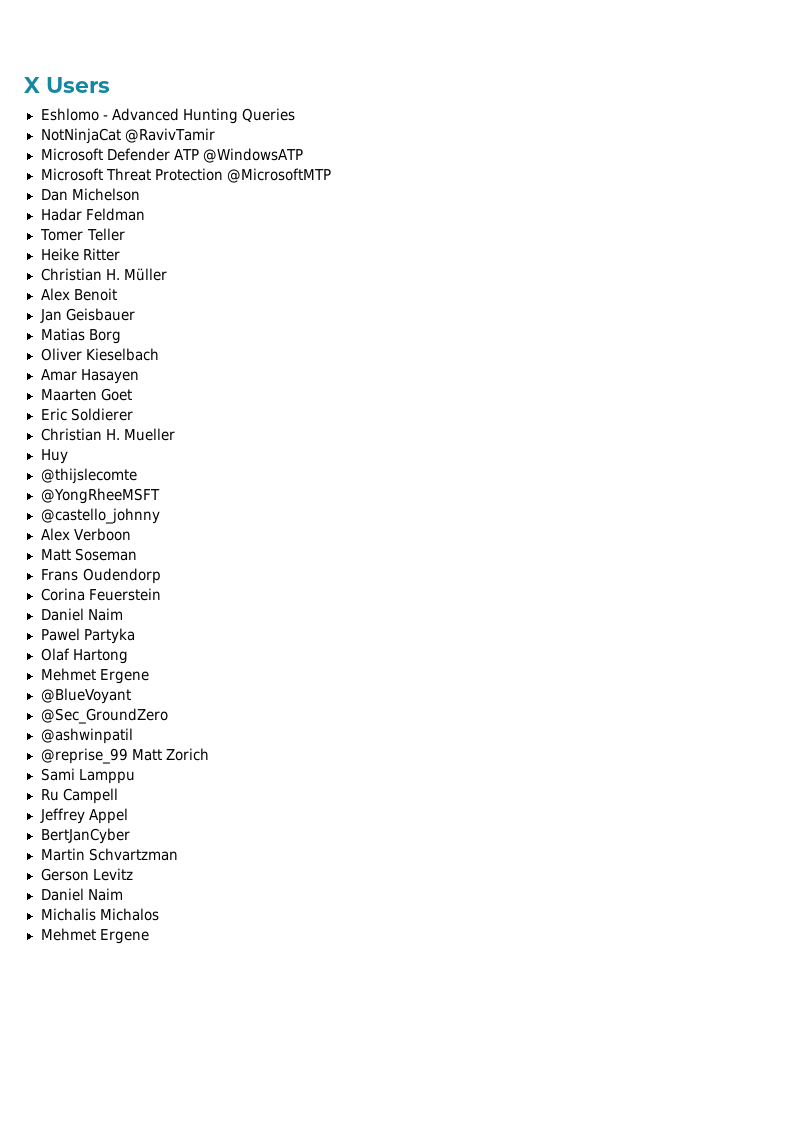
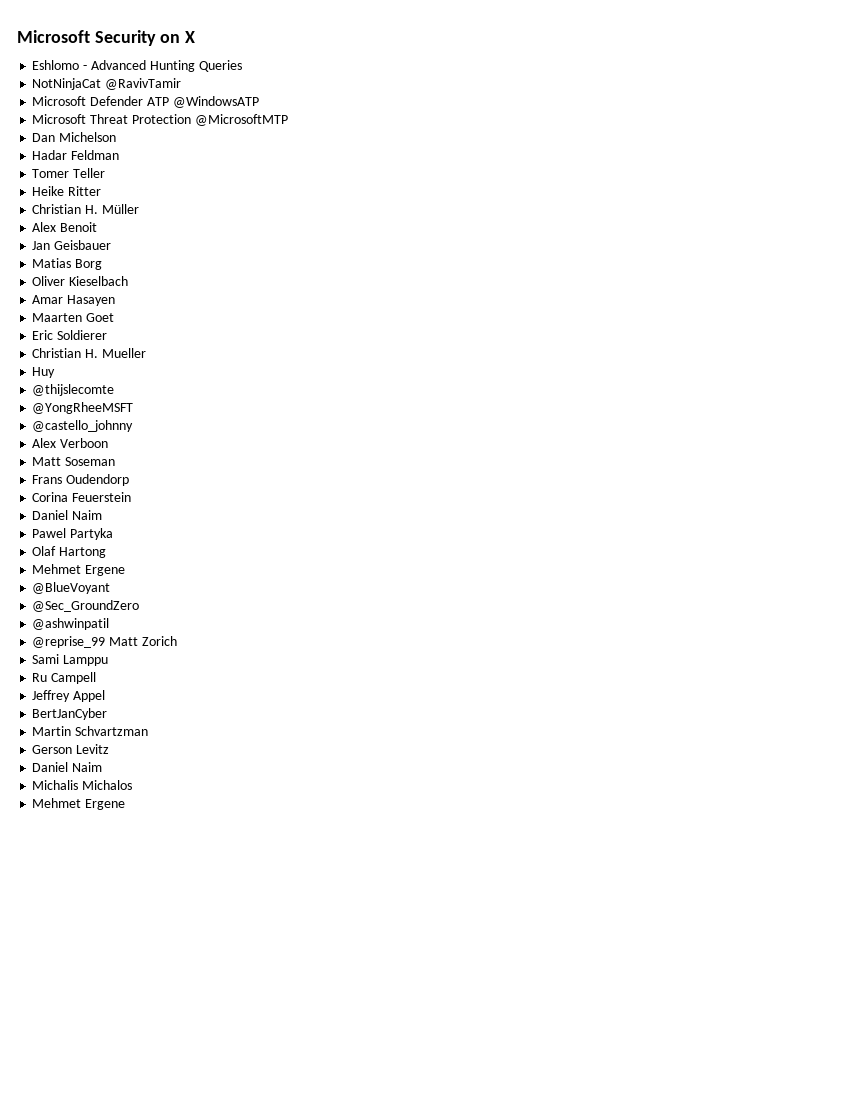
- X Users
+ Microsoft Security on X

